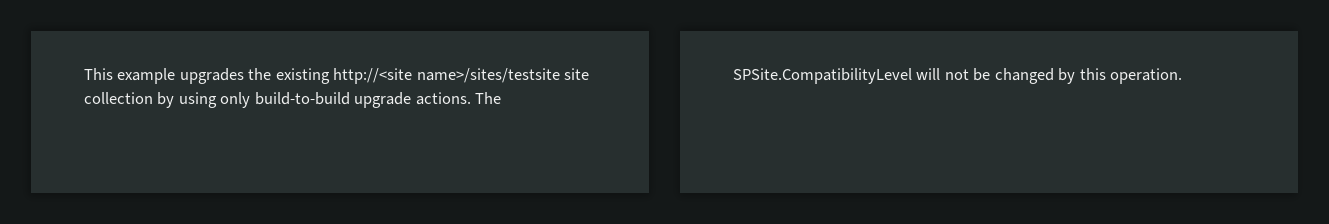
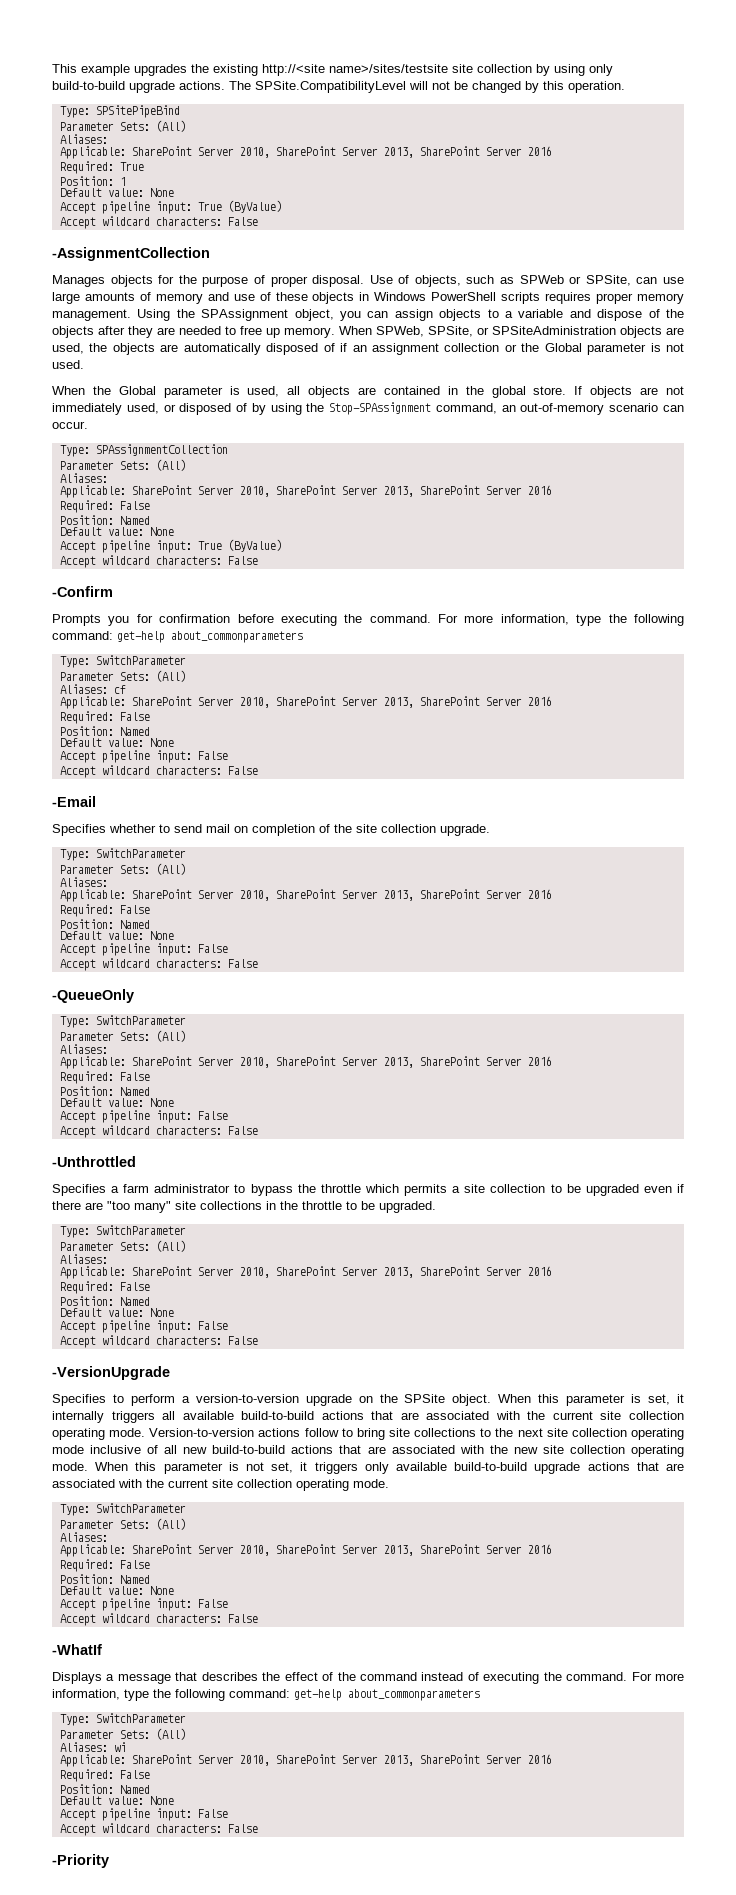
+ Type: SPSitePipeBind
+ Parameter Sets: (All)
+ Aliases:
+ Applicable: SharePoint Server 2010, SharePoint Server 2013, SharePoint Server 2016
+ Required: True
+ Position: 1
+ Default value: None
+ Accept pipeline input: True (ByValue)
+ Accept wildcard characters: False
+ -AssignmentCollection
+ Manages objects for the purpose of proper disposal. Use of objects, such as SPWeb or SPSite, can use large amounts of memory and use of these objects in Windows PowerShell scripts requires proper memory management. Using the SPAssignment object, you can assign objects to a variable and dispose of the objects after they are needed to free up memory. When SPWeb, SPSite, or SPSiteAdministration objects are used, the objects are automatically disposed of if an assignment collection or the Global parameter is not used.
+ When the Global parameter is used, all objects are contained in the global store. If objects are not immediately used, or disposed of by using the Stop-SPAssignment command, an out-of-memory scenario can occur.
+ Type: SPAssignmentCollection
+ Parameter Sets: (All)
+ Aliases:
+ Applicable: SharePoint Server 2010, SharePoint Server 2013, SharePoint Server 2016
+ Required: False
+ Position: Named
+ Default value: None
+ Accept pipeline input: True (ByValue)
+ Accept wildcard characters: False
+ -Confirm
+ Prompts you for confirmation before executing the command. For more information, type the following command: get-help about_commonparameters
+ Type: SwitchParameter
+ Parameter Sets: (All)
+ Aliases: cf
+ Applicable: SharePoint Server 2010, SharePoint Server 2013, SharePoint Server 2016
+ Required: False
+ Position: Named
+ Default value: None
+ Accept pipeline input: False
+ Accept wildcard characters: False
+ -Email
+ Specifies whether to send mail on completion of the site collection upgrade.
+ Type: SwitchParameter
+ Parameter Sets: (All)
+ Aliases:
+ Applicable: SharePoint Server 2010, SharePoint Server 2013, SharePoint Server 2016
+ Required: False
+ Position: Named
+ Default value: None
+ Accept pipeline input: False
+ Accept wildcard characters: False
+ -QueueOnly
+ Type: SwitchParameter
+ Parameter Sets: (All)
+ Aliases:
+ Applicable: SharePoint Server 2010, SharePoint Server 2013, SharePoint Server 2016
+ Required: False
+ Position: Named
+ Default value: None
+ Accept pipeline input: False
+ Accept wildcard characters: False
+ -Unthrottled
+ Specifies a farm administrator to bypass the throttle which permits a site collection to be upgraded even if there are "too many" site collections in the throttle to be upgraded.
+ Type: SwitchParameter
+ Parameter Sets: (All)
+ Aliases:
+ Applicable: SharePoint Server 2010, SharePoint Server 2013, SharePoint Server 2016
+ Required: False
+ Position: Named
+ Default value: None
+ Accept pipeline input: False
+ Accept wildcard characters: False
+ -VersionUpgrade
+ Specifies to perform a version-to-version upgrade on the SPSite object. When this parameter is set, it internally triggers all available build-to-build actions that are associated with the current site collection operating mode. Version-to-version actions follow to bring site collections to the next site collection operating mode inclusive of all new build-to-build actions that are associated with the new site collection operating mode. When this parameter is not set, it triggers only available build-to-build upgrade actions that are associated with the current site collection operating mode.
+ Type: SwitchParameter
+ Parameter Sets: (All)
+ Aliases:
+ Applicable: SharePoint Server 2010, SharePoint Server 2013, SharePoint Server 2016
+ Required: False
+ Position: Named
+ Default value: None
+ Accept pipeline input: False
+ Accept wildcard characters: False
+ -WhatIf
+ Displays a message that describes the effect of the command instead of executing the command. For more information, type the following command: get-help about_commonparameters
+ Type: SwitchParameter
+ Parameter Sets: (All)
+ Aliases: wi
+ Applicable: SharePoint Server 2010, SharePoint Server 2013, SharePoint Server 2016
+ Required: False
+ Position: Named
+ Default value: None
+ Accept pipeline input: False
+ Accept wildcard characters: False
+ -Priority

